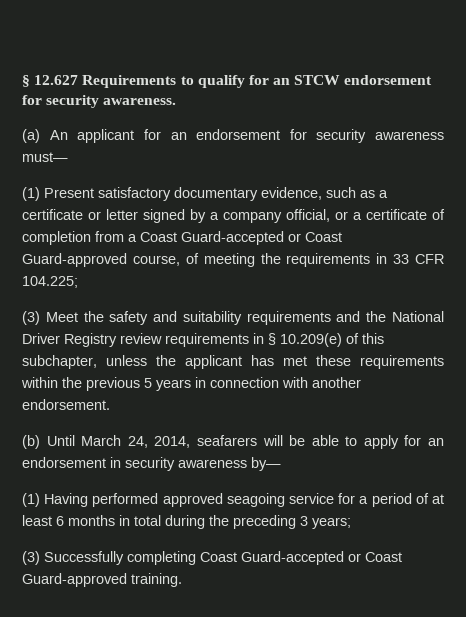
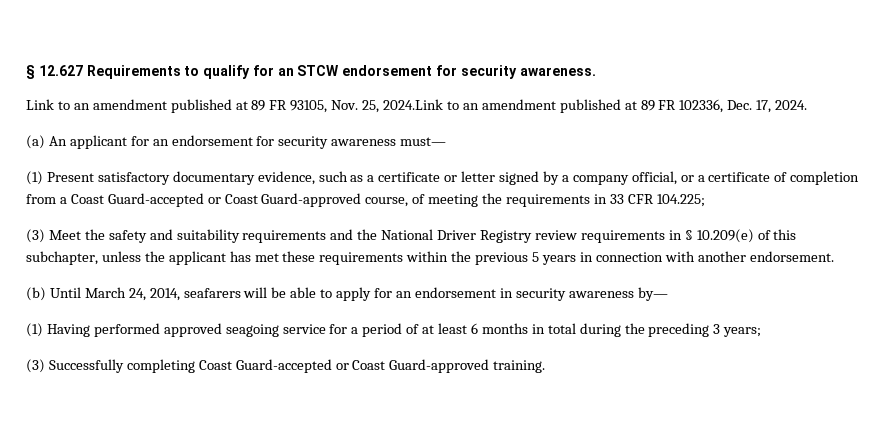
+ Link to an amendment published at 89 FR 93105, Nov. 25, 2024.Link to an amendment published at 89 FR 102336, Dec. 17, 2024.

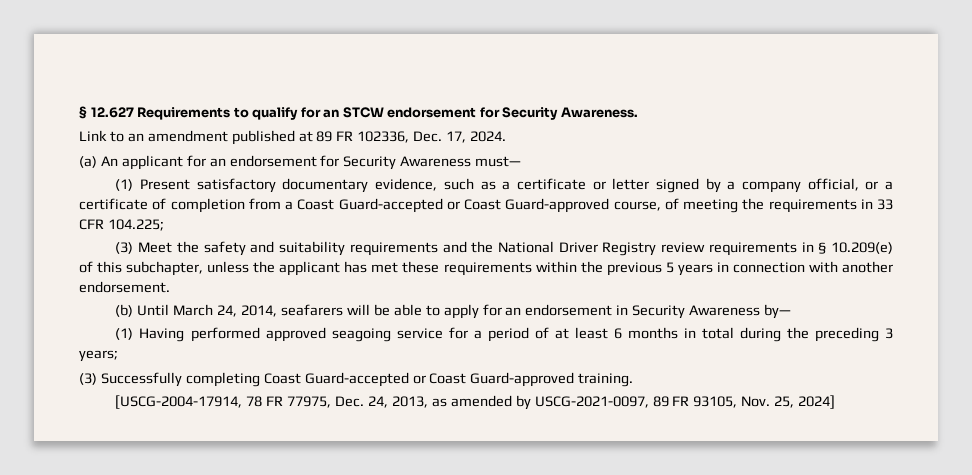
- § 12.627 Requirements to qualify for an STCW endorsement for security awareness.
+ § 12.627 Requirements to qualify for an STCW endorsement for Security Awareness.
- Link to an amendment published at 89 FR 93105, Nov. 25, 2024.Link to an amendment published at 89 FR 102336, Dec. 17, 2024.
+ Link to an amendment published at 89 FR 102336, Dec. 17, 2024.
- (a) An applicant for an endorsement for security awareness must—
+ (a) An applicant for an endorsement for Security Awareness must—
- (b) Until March 24, 2014, seafarers will be able to apply for an endorsement in security awareness by—
+ (b) Until March 24, 2014, seafarers will be able to apply for an endorsement in Security Awareness by—
+ [USCG-2004-17914, 78 FR 77975, Dec. 24, 2013, as amended by USCG-2021-0097, 89 FR 93105, Nov. 25, 2024]

